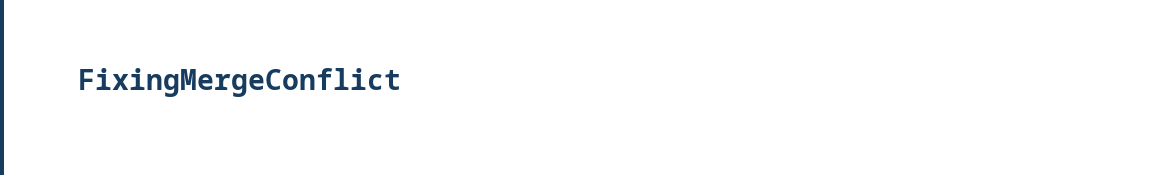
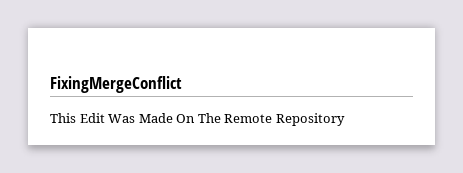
+ This Edit Was Made On The Remote Repository

